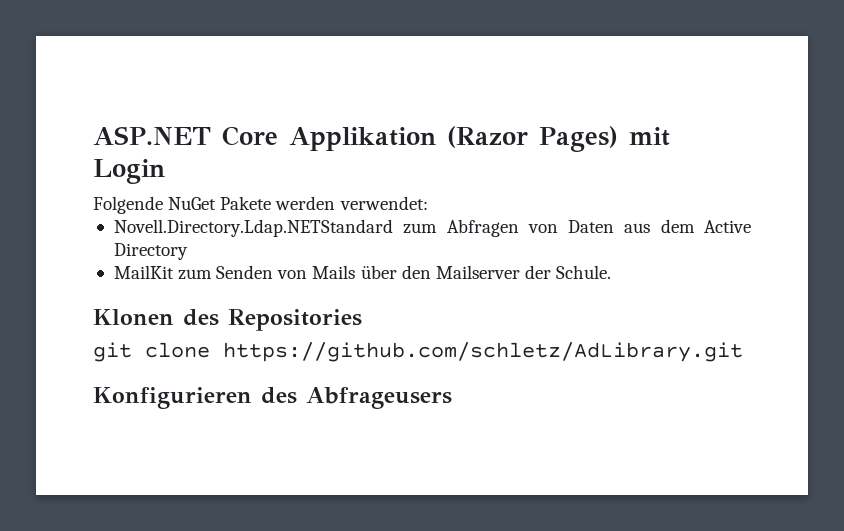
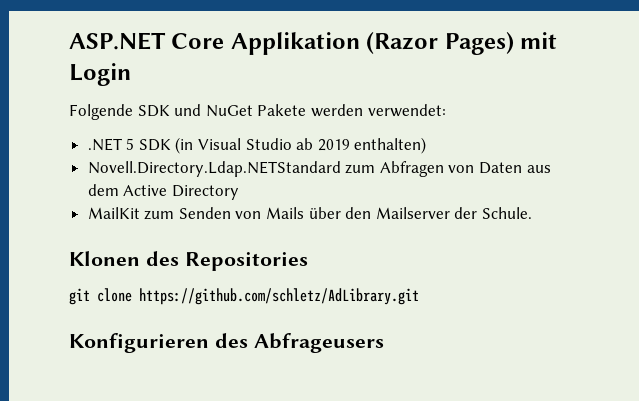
- Folgende NuGet Pakete werden verwendet:
+ Folgende SDK und NuGet Pakete werden verwendet:
+ .NET 5 SDK (in Visual Studio ab 2019 enthalten)

